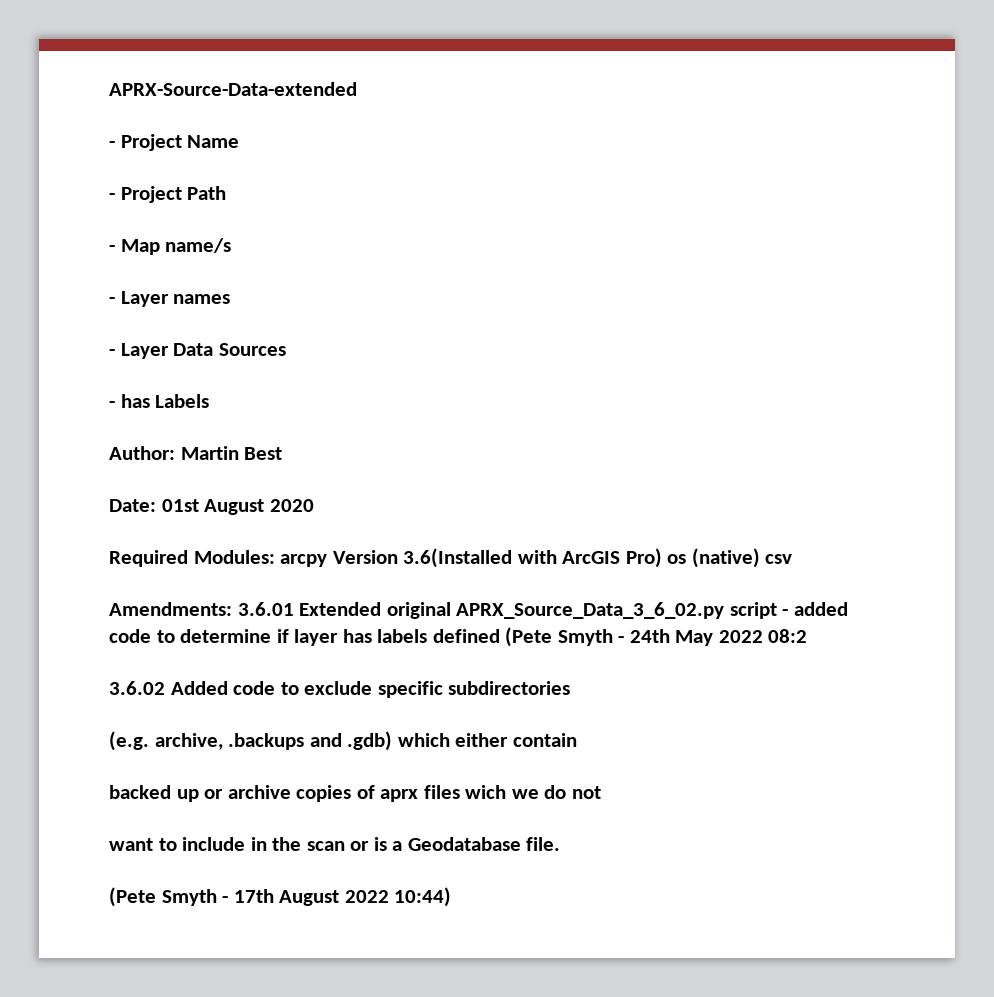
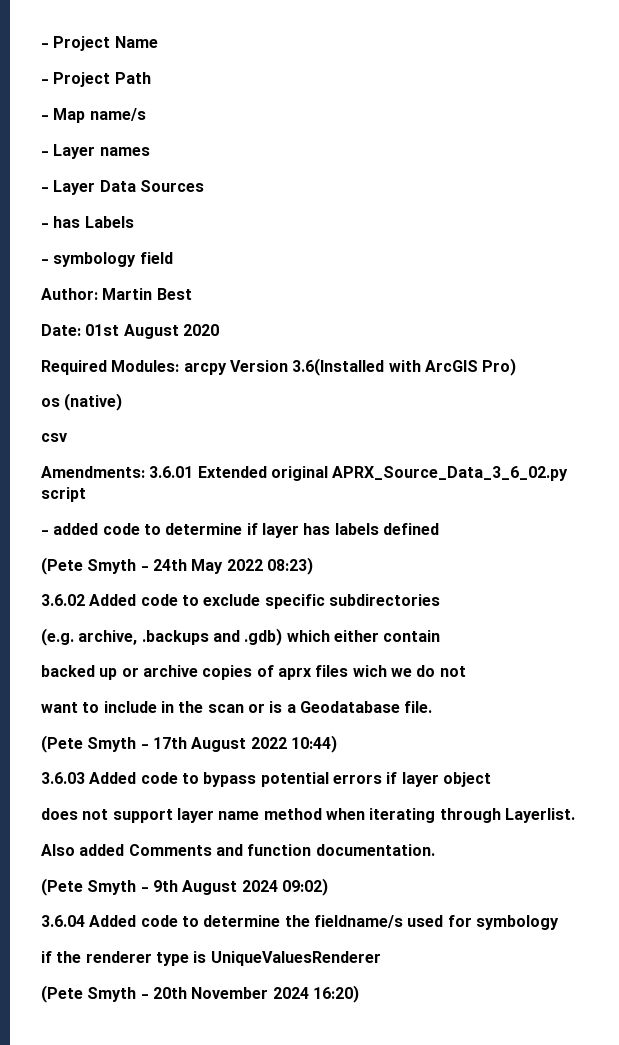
- APRX-Source-Data-extended
+ - symbology field
- Required Modules: arcpy Version 3.6(Installed with ArcGIS Pro) os (native) csv
+ Required Modules: arcpy Version 3.6(Installed with ArcGIS Pro)
+ os (native)
+ csv
- Amendments: 3.6.01 Extended original APRX_Source_Data_3_6_02.py script - added code to determine if layer has labels defined (Pete Smyth - 24th May 2022 08:2
+ Amendments: 3.6.01 Extended original APRX_Source_Data_3_6_02.py script
+ - added code to determine if layer has labels defined
+ (Pete Smyth - 24th May 2022 08:23)
+ 3.6.03 Added code to bypass potential errors if layer object
+ does not support layer name method when iterating through Layerlist.
+ Also added Comments and function documentation.
+ (Pete Smyth - 9th August 2024 09:02)
+ 3.6.04 Added code to determine the fieldname/s used for symbology
+ if the renderer type is UniqueValuesRenderer
+ (Pete Smyth - 20th November 2024 16:20)

